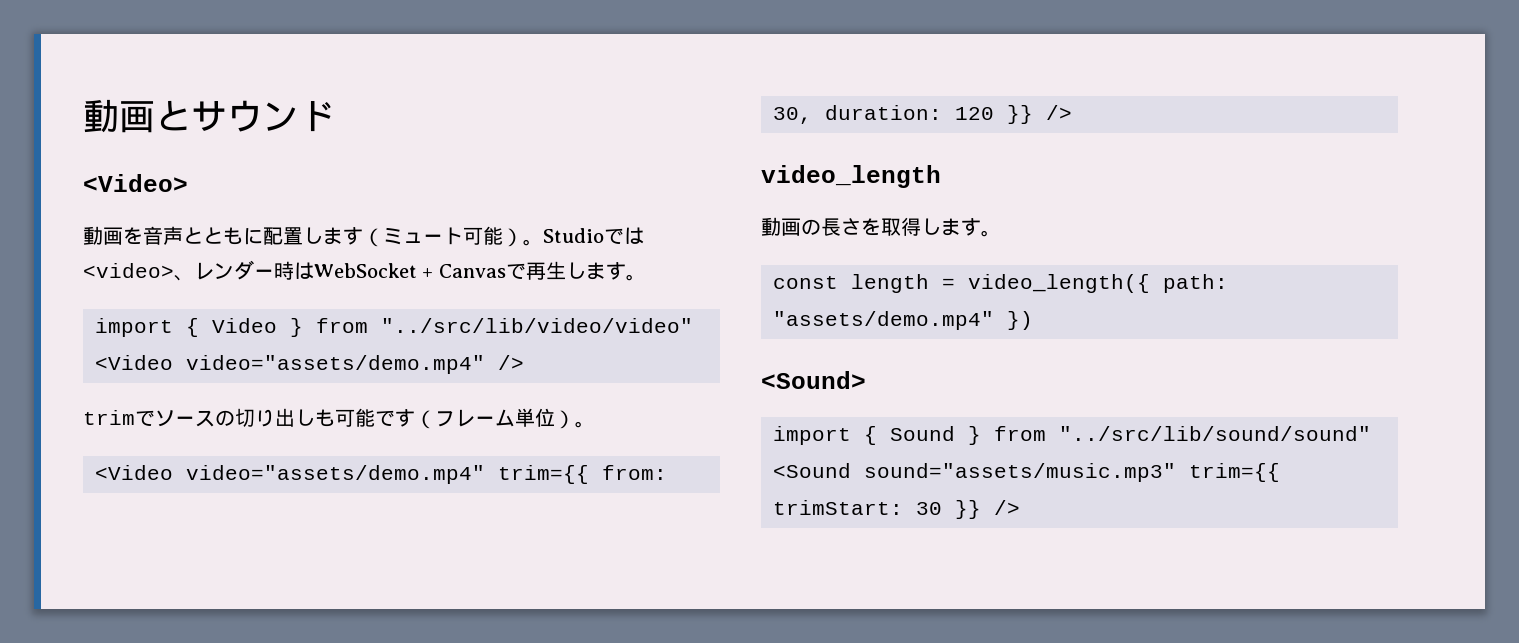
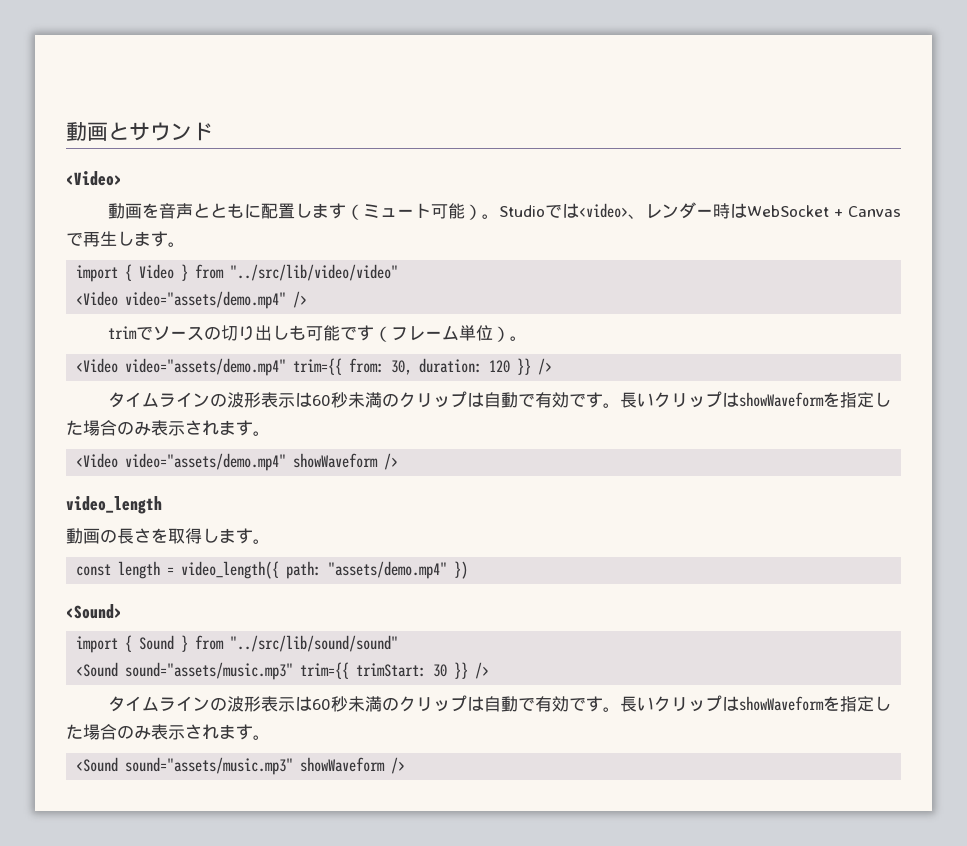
  <Video video="assets/demo.mp4" trim={{ from: 30, duration: 120 }} />
+ タイムラインの波形表示は60秒未満のクリップは自動で有効です。長いクリップはshowWaveformを指定した場合のみ表示されます。
+ <Video video="assets/demo.mp4" showWaveform />
  <Sound sound="assets/music.mp3" trim={{ trimStart: 30 }} />
+ タイムラインの波形表示は60秒未満のクリップは自動で有効です。長いクリップはshowWaveformを指定した場合のみ表示されます。
+ <Sound sound="assets/music.mp3" showWaveform />

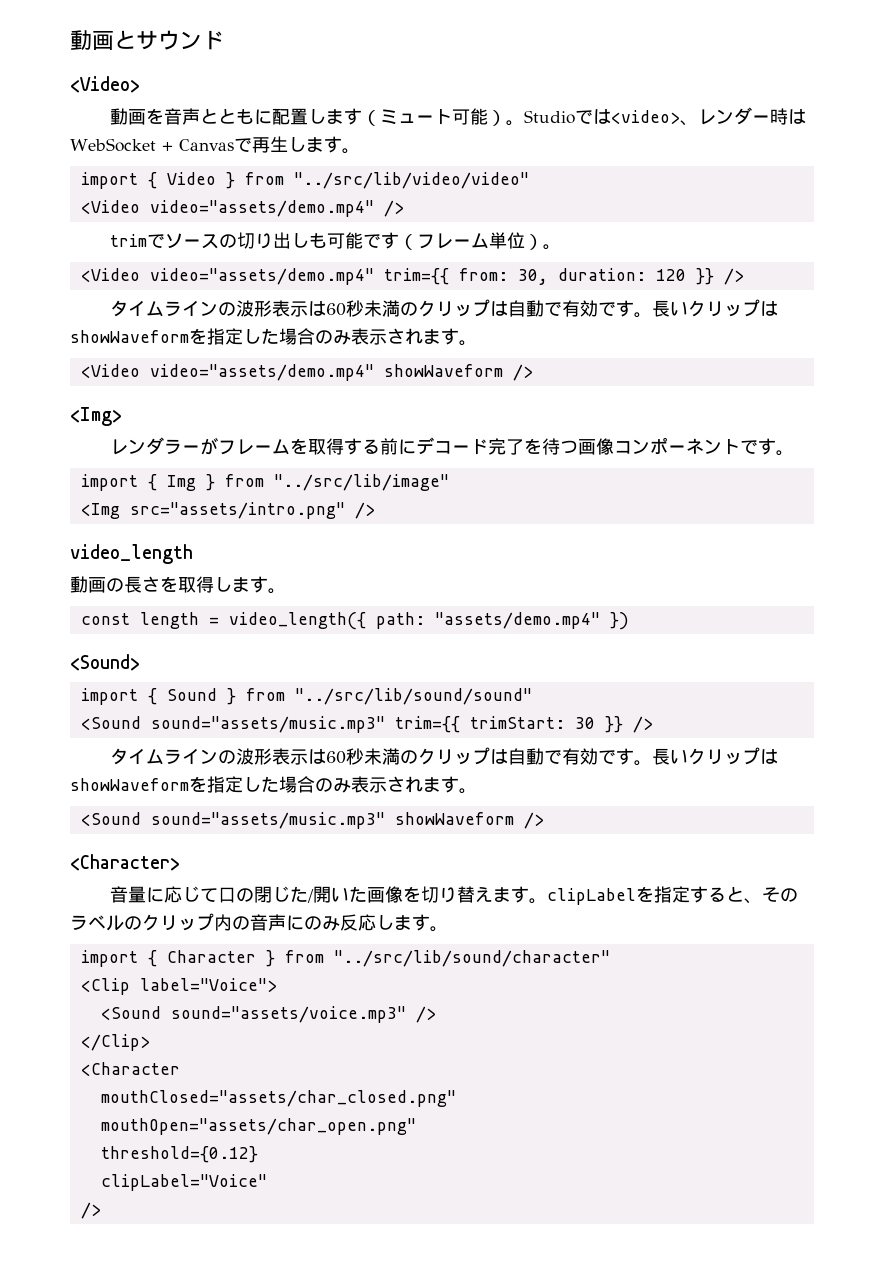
+ <Img>
+ レンダラーがフレームを取得する前にデコード完了を待つ画像コンポーネントです。
+ import { Img } from "../src/lib/image"
+ <Img src="assets/intro.png" />
+ <Character>
+ 音量に応じて口の閉じた/開いた画像を切り替えます。clipLabelを指定すると、そのラベルのクリップ内の音声にのみ反応します。
+ import { Character } from "../src/lib/sound/character"
+ <Clip label="Voice">
+ <Sound sound="assets/voice.mp3" />
+ </Clip>
+ <Character
+ mouthClosed="assets/char_closed.png"
+ mouthOpen="assets/char_open.png"
+ threshold={0.12}
+ clipLabel="Voice"
+ />

